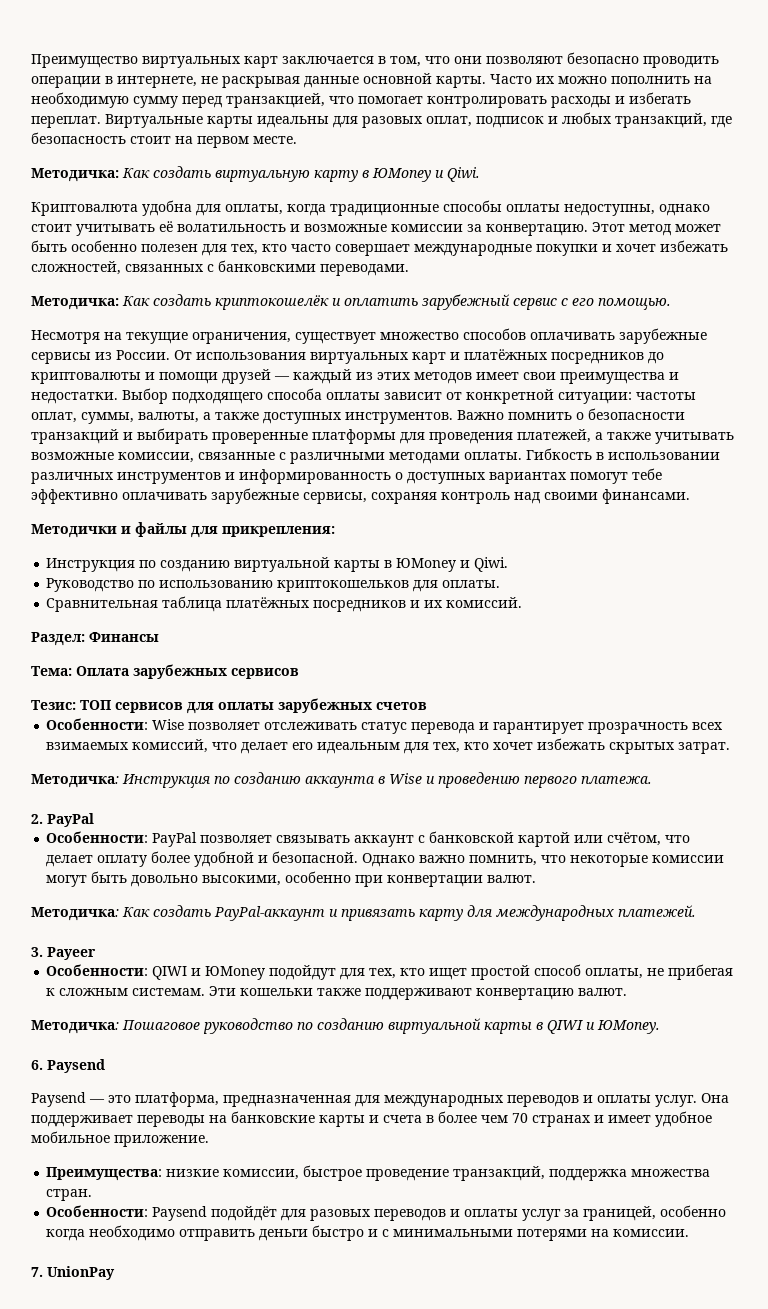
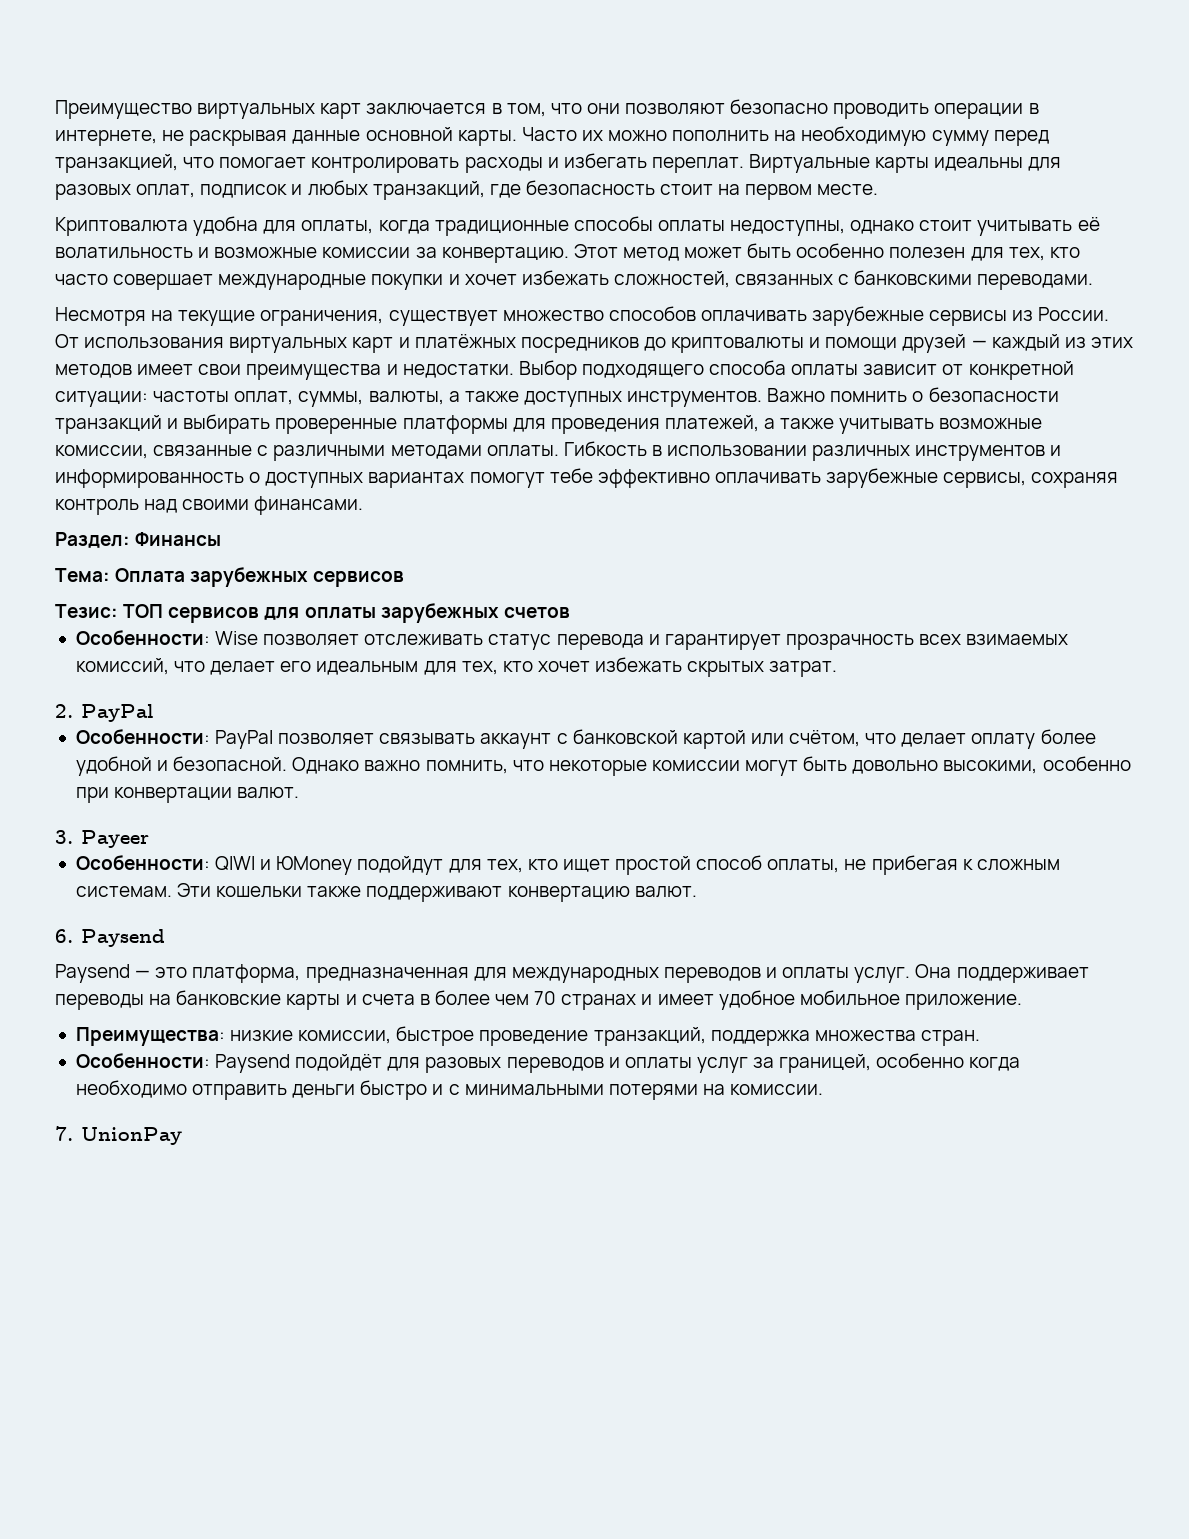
- Методичка: Как создать виртуальную карту в ЮMoney и Qiwi.
- Методичка: Как создать криптокошелёк и оплатить зарубежный сервис с его помощью.
- Методички и файлы для прикрепления:
- Инструкция по созданию виртуальной карты в ЮMoney и Qiwi.
- Руководство по использованию криптокошельков для оплаты.
- Сравнительная таблица платёжных посредников и их комиссий.
- Методичка: Инструкция по созданию аккаунта в Wise и проведению первого платежа.
- Методичка: Как создать PayPal-аккаунт и привязать карту для международных платежей.
- Методичка: Пошаговое руководство по созданию виртуальной карты в QIWI и ЮMoney.

